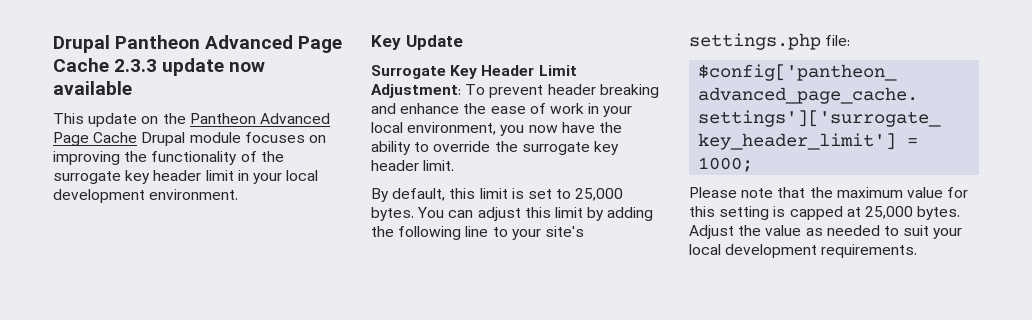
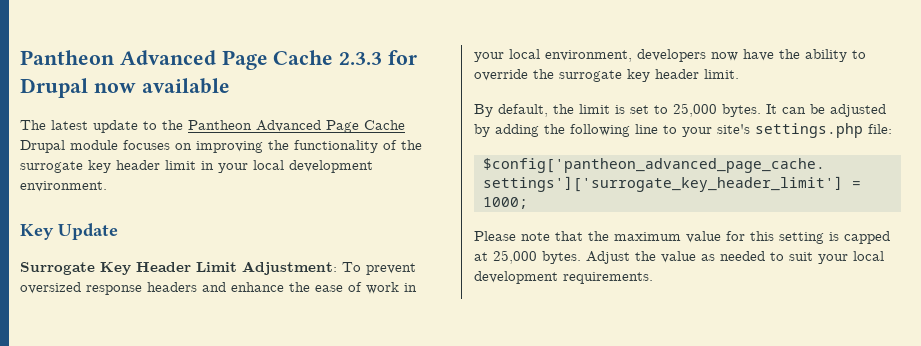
- Drupal Pantheon Advanced Page Cache 2.3.3 update now available
+ Pantheon Advanced Page Cache 2.3.3 for Drupal now available
- This update on the Pantheon Advanced Page Cache Drupal module focuses on improving the functionality of the surrogate key header limit in your local development environment.
+ The latest update to the Pantheon Advanced Page Cache Drupal module focuses on improving the functionality of the surrogate key header limit in your local development environment.
- Surrogate Key Header Limit Adjustment: To prevent header breaking and enhance the ease of work in your local environment, you now have the ability to override the surrogate key header limit.
+ Surrogate Key Header Limit Adjustment: To prevent oversized response headers and enhance the ease of work in your local environment, developers now have the ability to override the surrogate key header limit.
- By default, this limit is set to 25,000 bytes.
+ By default, the limit is set to 25,000 bytes.
- You can adjust this limit by adding the following line to your site's settings.php file:
+ It can be adjusted by adding the following line to your site's settings.php file:

